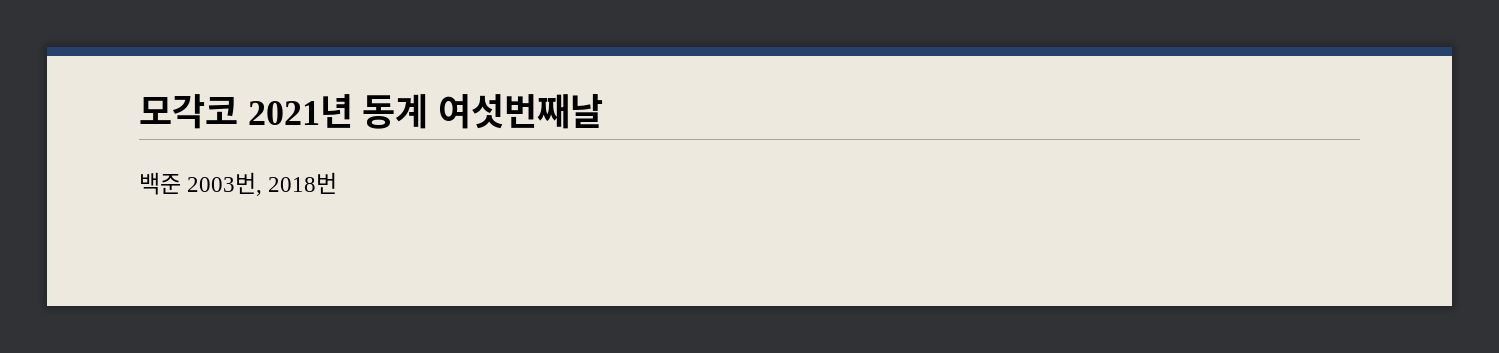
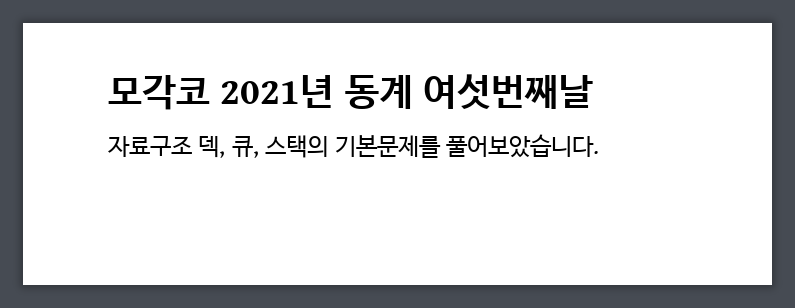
- 백준 2003번, 2018번
+ 자료구조 덱, 큐, 스택의 기본문제를 풀어보았습니다.

